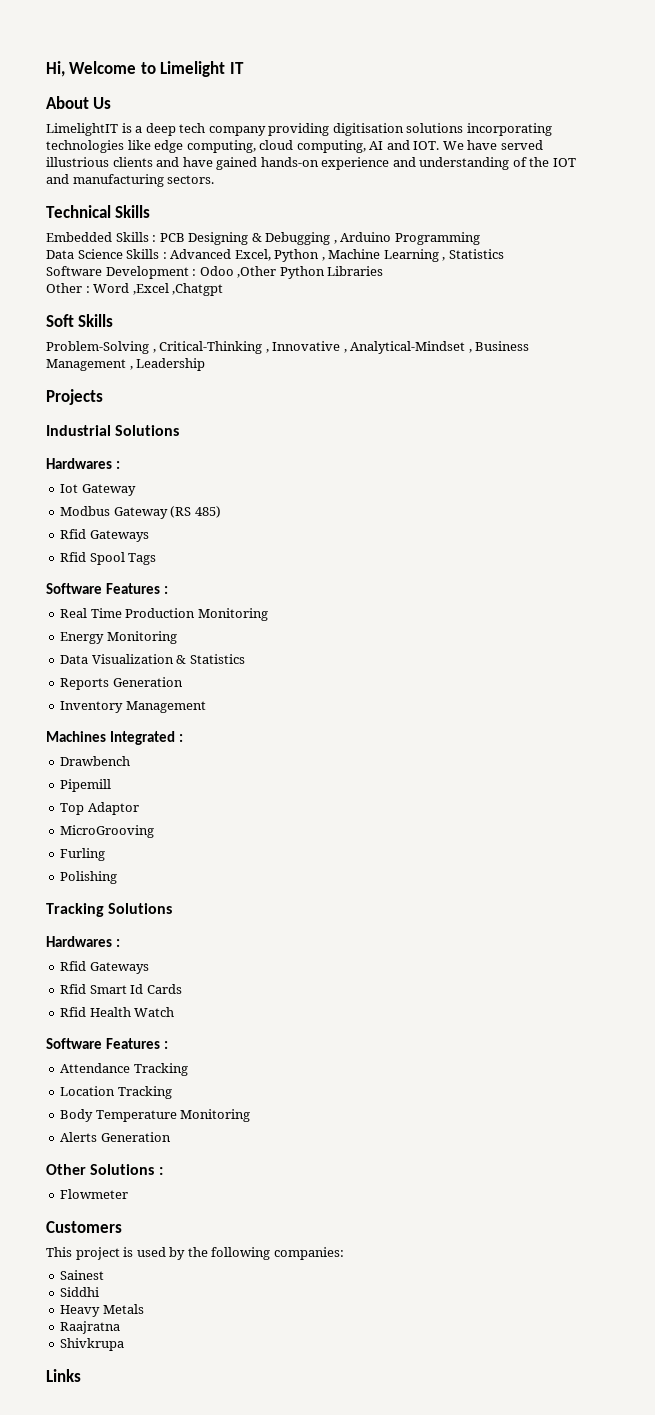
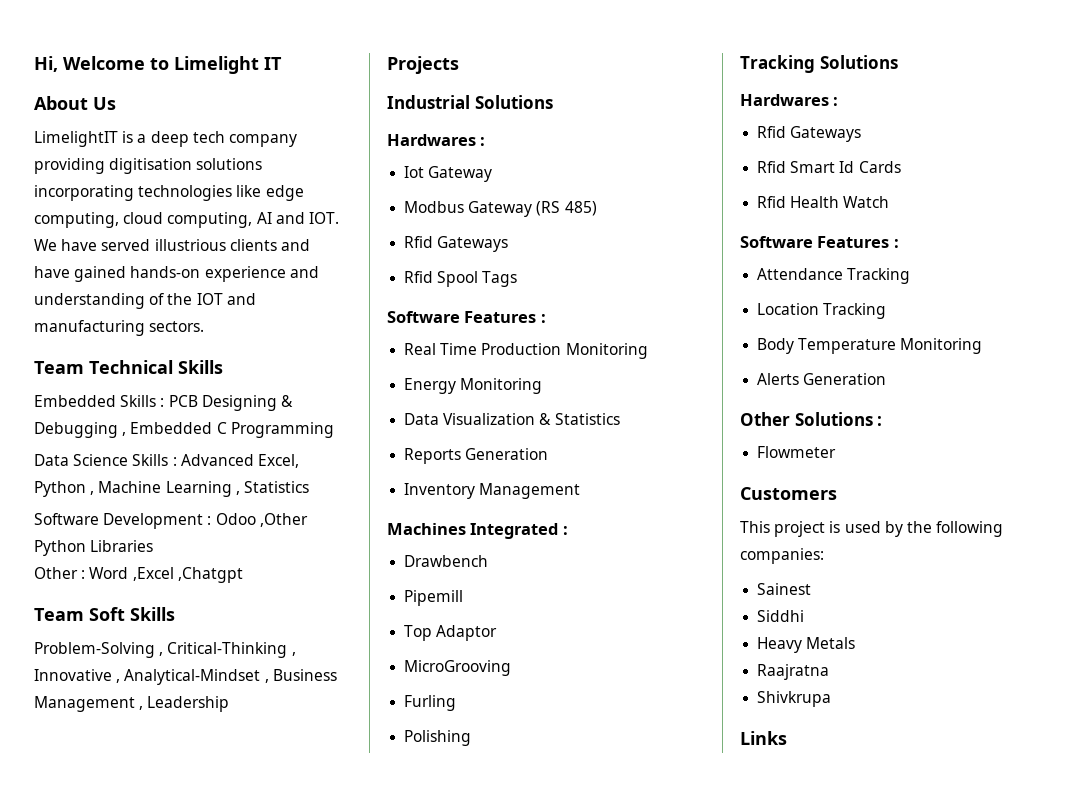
- Technical Skills
+ Team Technical Skills
- Embedded Skills : PCB Designing & Debugging , Arduino Programming
+ Embedded Skills : PCB Designing & Debugging , Embedded C Programming
- Soft Skills
+ Team Soft Skills

